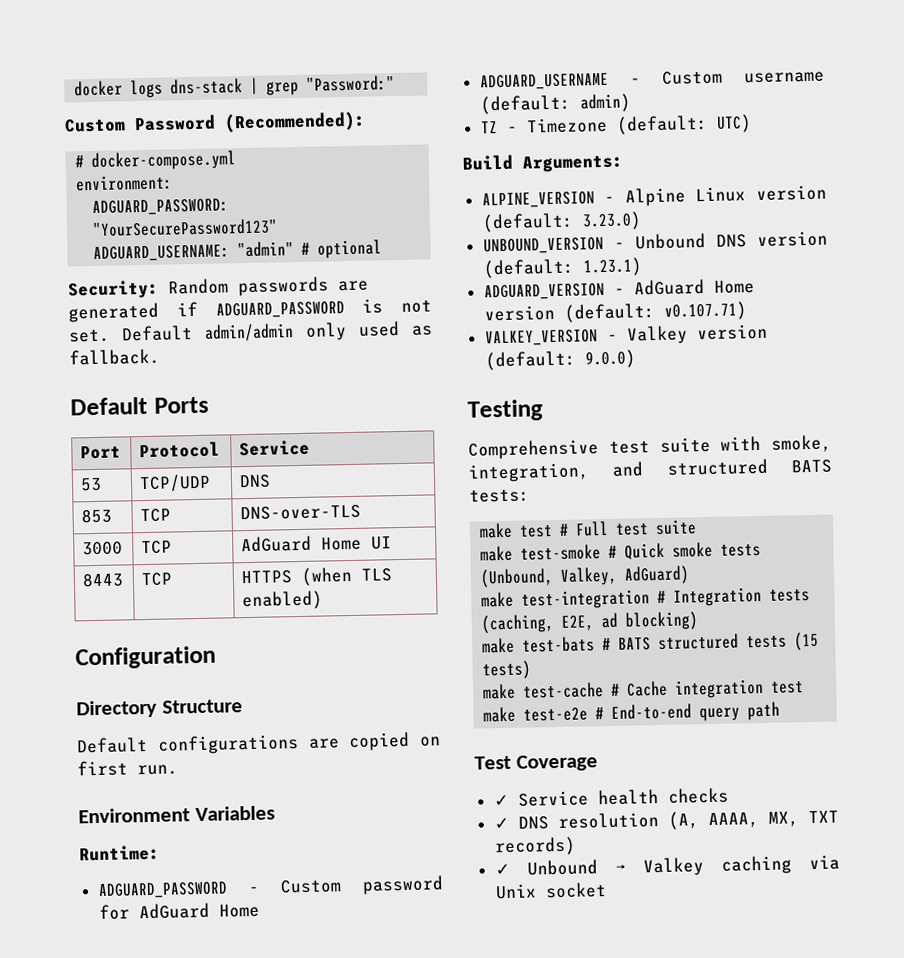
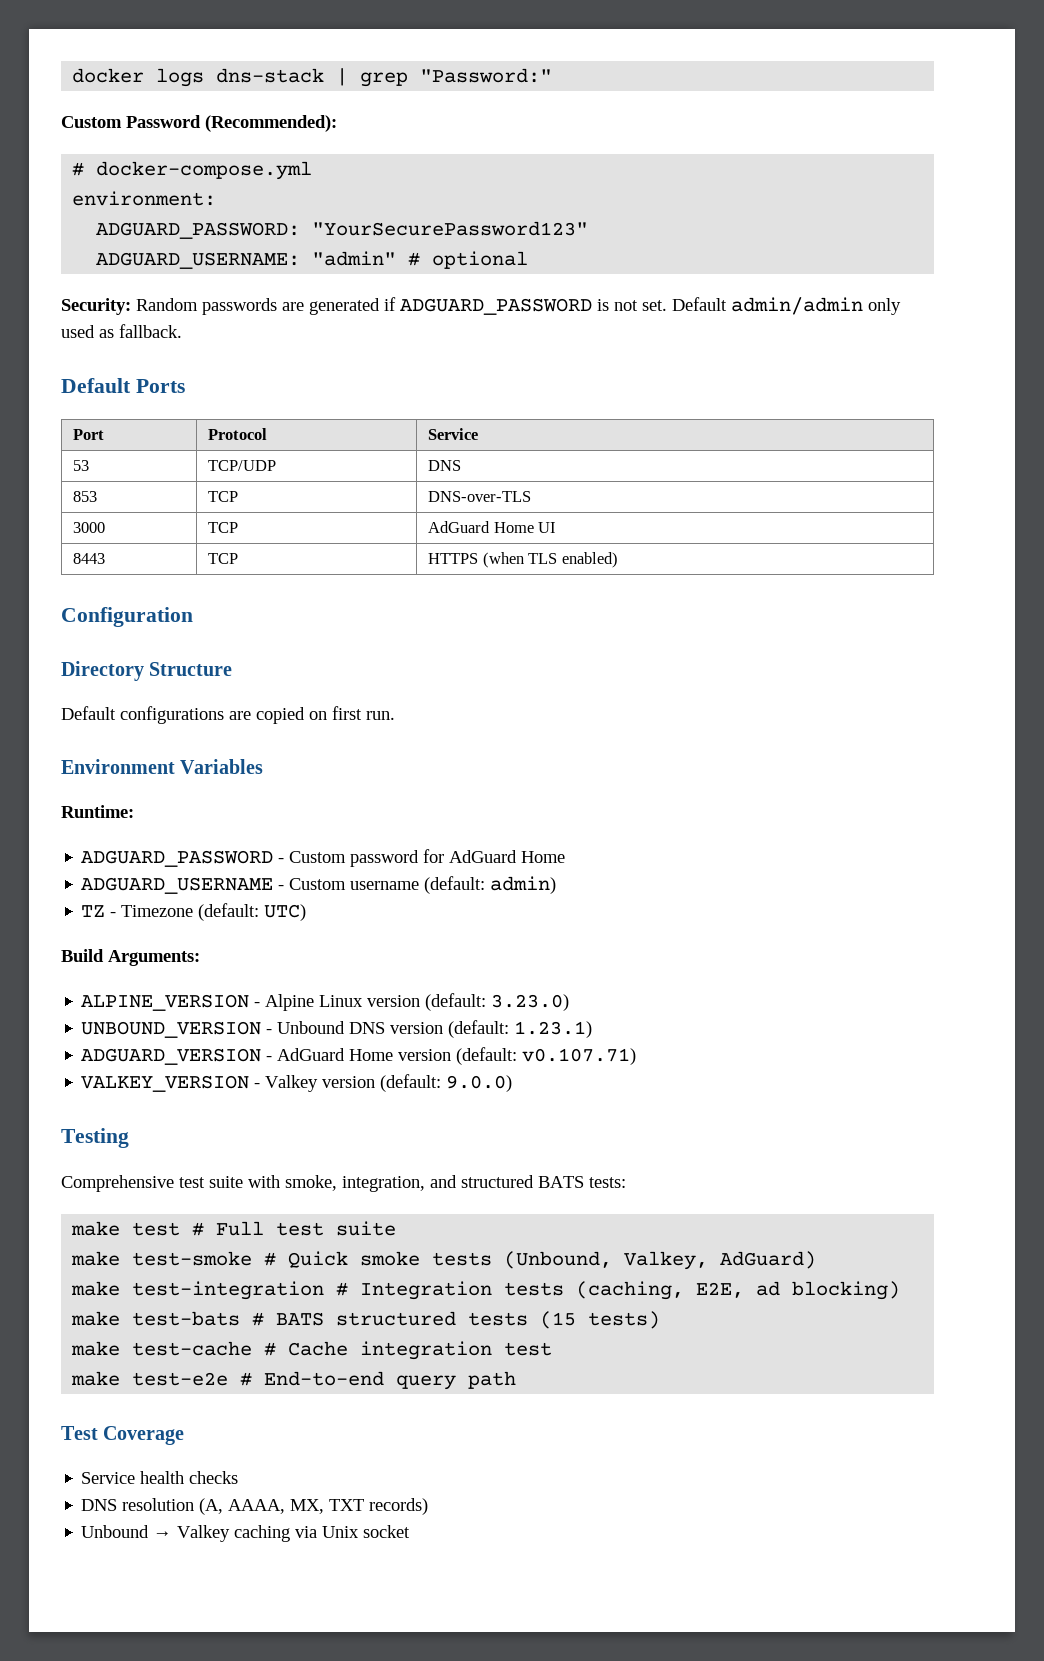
- ✓ Service health checks
+ Service health checks
- ✓ DNS resolution (A, AAAA, MX, TXT records)
+ DNS resolution (A, AAAA, MX, TXT records)
- ✓ Unbound → Valkey caching via Unix socket
+ Unbound → Valkey caching via Unix socket

